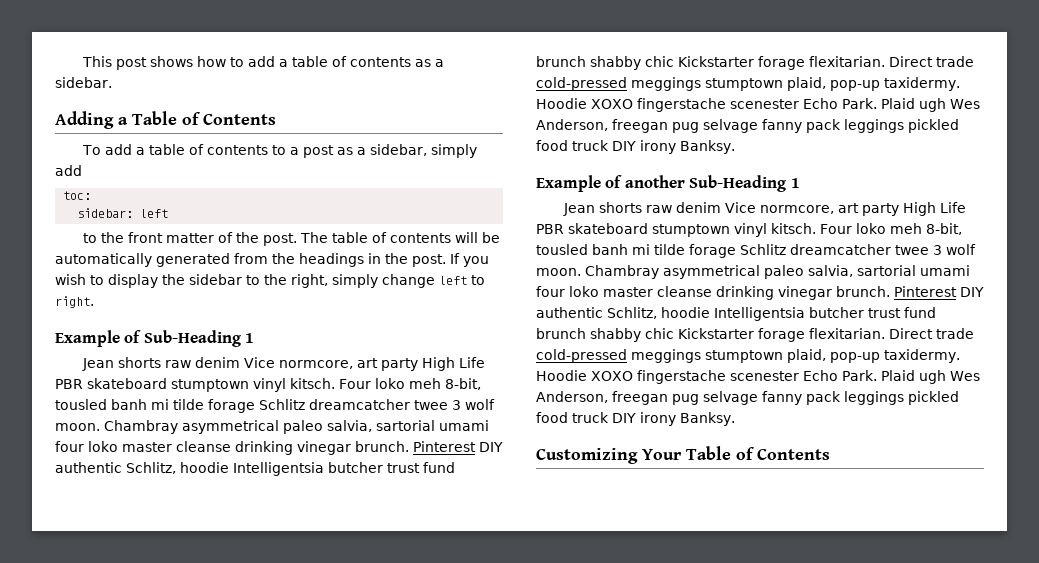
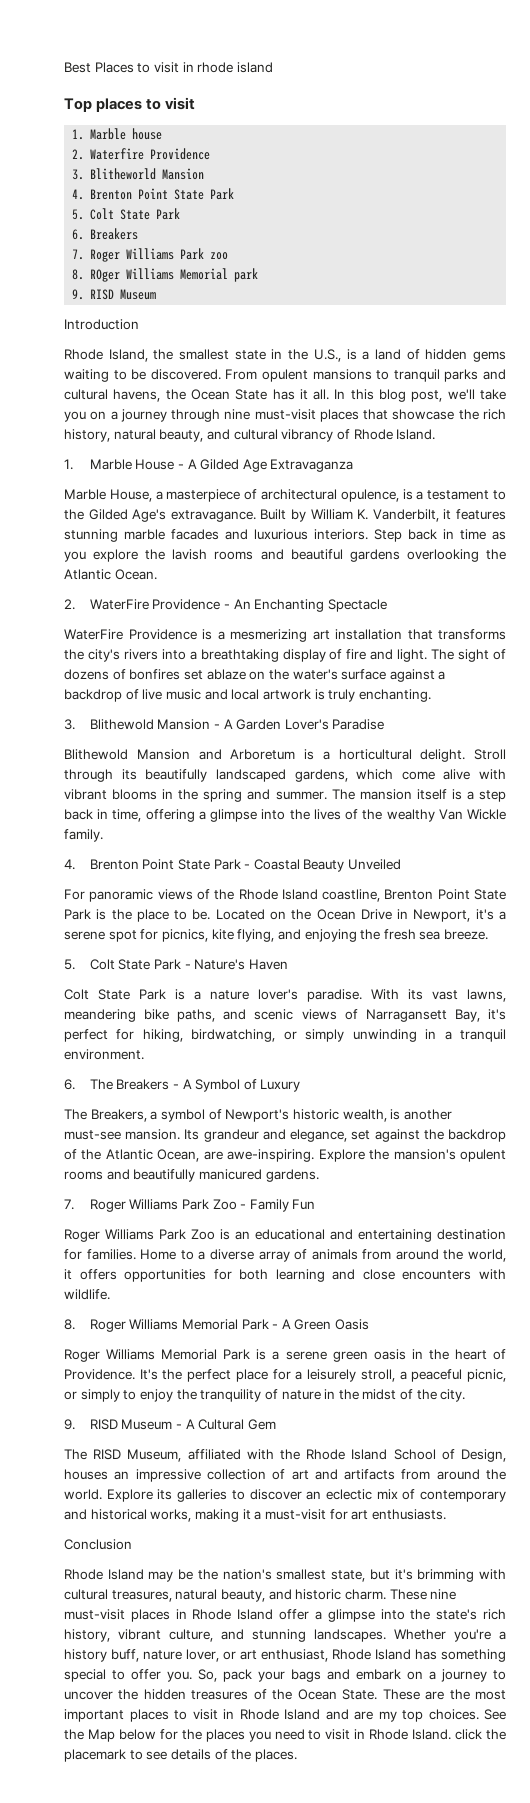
- This post shows how to add a table of contents as a sidebar.
- Adding a Table of Contents
- To add a table of contents to a post as a sidebar, simply add
- toc:
- sidebar: left
- to the front matter of the post. The table of contents will be automatically generated from the headings in the post. If you wish to display the sidebar to the right, simply change left to right.
- Example of Sub-Heading 1
- Jean shorts raw denim Vice normcore, art party High Life PBR skateboard stumptown vinyl kitsch. Four loko meh 8-bit, tousled banh mi tilde forage Schlitz dreamcatcher twee 3 wolf moon. Chambray asymmetrical paleo salvia, sartorial umami four loko master cleanse drinking vinegar brunch. Pinterest DIY authentic Schlitz, hoodie Intelligentsia butcher trust fund brunch shabby chic Kickstarter forage flexitarian. Direct trade cold-pressed meggings stumptown plaid, pop-up taxidermy. Hoodie XOXO fingerstache scenester Echo Park. Plaid ugh Wes Anderson, freegan pug selvage fanny pack leggings pickled food truck DIY irony Banksy.
- Example of another Sub-Heading 1
- Jean shorts raw denim Vice normcore, art party High Life PBR skateboard stumptown vinyl kitsch. Four loko meh 8-bit, tousled banh mi tilde forage Schlitz dreamcatcher twee 3 wolf moon. Chambray asymmetrical paleo salvia, sartorial umami four loko master cleanse drinking vinegar brunch. Pinterest DIY authentic Schlitz, hoodie Intelligentsia butcher trust fund brunch shabby chic Kickstarter forage flexitarian. Direct trade cold-pressed meggings stumptown plaid, pop-up taxidermy. Hoodie XOXO fingerstache scenester Echo Park. Plaid ugh Wes Anderson, freegan pug selvage fanny pack leggings pickled food truck DIY irony Banksy.
- Customizing Your Table of Contents
+ Best Places to visit in rhode island
+ Top places to visit
+ 1. Marble house
+ 2. Waterfire Providence
+ 3. Blitheworld Mansion
+ 4. Brenton Point State Park
+ 5. Colt State Park
+ 6. Breakers
+ 7. Roger Williams Park zoo
+ 8. ROger Williams Memorial park
+ 9. RISD Museum
+ Introduction
+ Rhode Island, the smallest state in the U.S., is a land of hidden gems waiting to be discovered. From opulent mansions to tranquil parks and cultural havens, the Ocean State has it all. In this blog post, we'll take you on a journey through nine must-visit places that showcase the rich history, natural beauty, and cultural vibrancy of Rhode Island.
+ 1. Marble House - A Gilded Age Extravaganza
+ Marble House, a masterpiece of architectural opulence, is a testament to the Gilded Age's extravagance. Built by William K. Vanderbilt, it features stunning marble facades and luxurious interiors. Step back in time as you explore the lavish rooms and beautiful gardens overlooking the Atlantic Ocean.
+ 2. WaterFire Providence - An Enchanting Spectacle
+ WaterFire Providence is a mesmerizing art installation that transforms the city's rivers into a breathtaking display of fire and light. The sight of dozens of bonfires set ablaze on the water's surface against a backdrop of live music and local artwork is truly enchanting.
+ 3. Blithewold Mansion - A Garden Lover's Paradise
+ Blithewold Mansion and Arboretum is a horticultural delight. Stroll through its beautifully landscaped gardens, which come alive with vibrant blooms in the spring and summer. The mansion itself is a step back in time, offering a glimpse into the lives of the wealthy Van Wickle family.
+ 4. Brenton Point State Park - Coastal Beauty Unveiled
+ For panoramic views of the Rhode Island coastline, Brenton Point State Park is the place to be. Located on the Ocean Drive in Newport, it's a serene spot for picnics, kite flying, and enjoying the fresh sea breeze.
+ 5. Colt State Park - Nature's Haven
+ Colt State Park is a nature lover's paradise. With its vast lawns, meandering bike paths, and scenic views of Narragansett Bay, it's perfect for hiking, birdwatching, or simply unwinding in a tranquil environment.
+ 6. The Breakers - A Symbol of Luxury
+ The Breakers, a symbol of Newport's historic wealth, is another must-see mansion. Its grandeur and elegance, set against the backdrop of the Atlantic Ocean, are awe-inspiring. Explore the mansion's opulent rooms and beautifully manicured gardens.
+ 7. Roger Williams Park Zoo - Family Fun
+ Roger Williams Park Zoo is an educational and entertaining destination for families. Home to a diverse array of animals from around the world, it offers opportunities for both learning and close encounters with wildlife.
+ 8. Roger Williams Memorial Park - A Green Oasis
+ Roger Williams Memorial Park is a serene green oasis in the heart of Providence. It's the perfect place for a leisurely stroll, a peaceful picnic, or simply to enjoy the tranquility of nature in the midst of the city.
+ 9. RISD Museum - A Cultural Gem
+ The RISD Museum, affiliated with the Rhode Island School of Design, houses an impressive collection of art and artifacts from around the world. Explore its galleries to discover an eclectic mix of contemporary and historical works, making it a must-visit for art enthusiasts.
+ Conclusion
+ Rhode Island may be the nation's smallest state, but it's brimming with cultural treasures, natural beauty, and historic charm. These nine must-visit places in Rhode Island offer a glimpse into the state's rich history, vibrant culture, and stunning landscapes. Whether you're a history buff, nature lover, or art enthusiast, Rhode Island has something special to offer you. So, pack your bags and embark on a journey to uncover the hidden treasures of the Ocean State. These are the most important places to visit in Rhode Island and are my top choices. See the Map below for the places you need to visit in Rhode Island. click the placemark to see details of the places.

